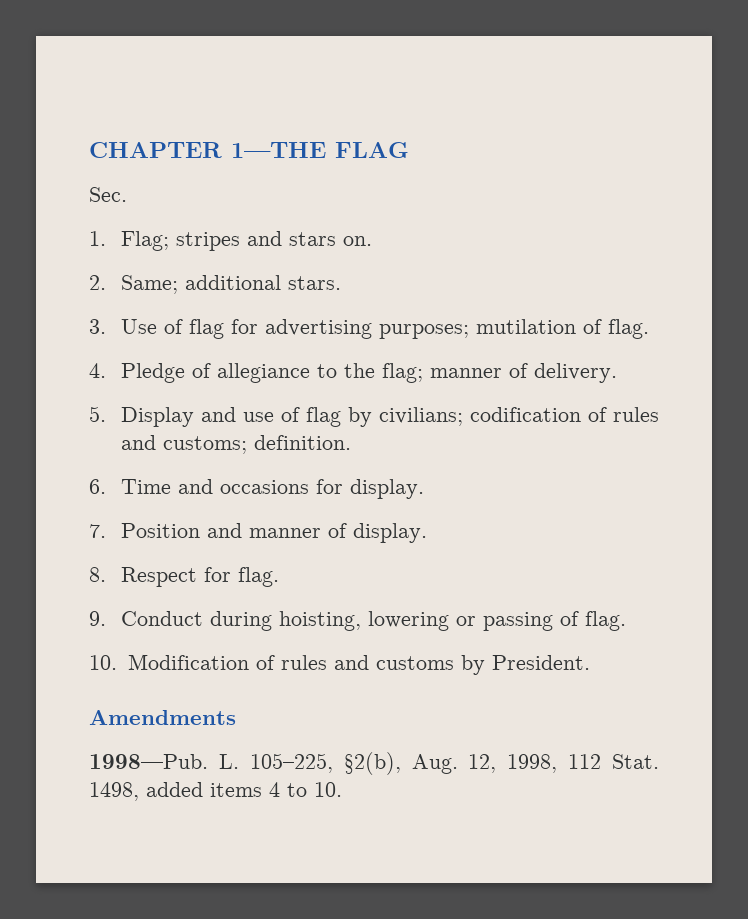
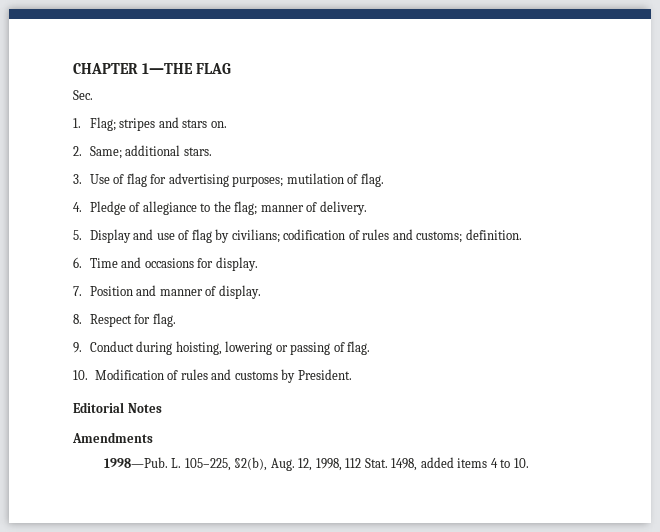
+ Editorial Notes

